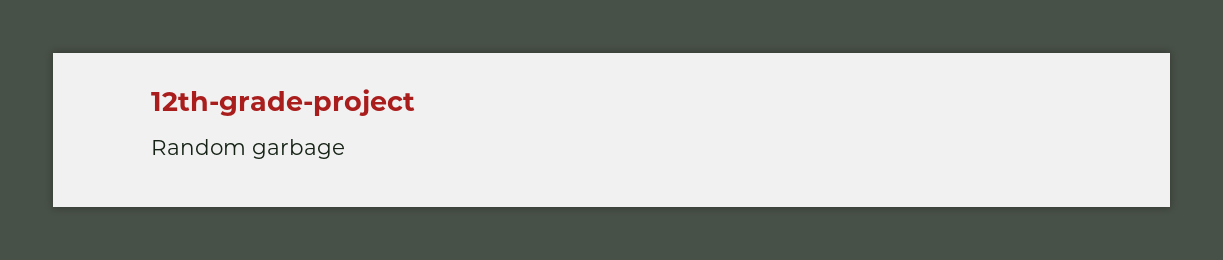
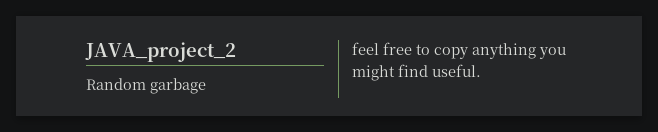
- 12th-grade-project
+ JAVA_project_2
+ feel free to copy anything you might find useful.

